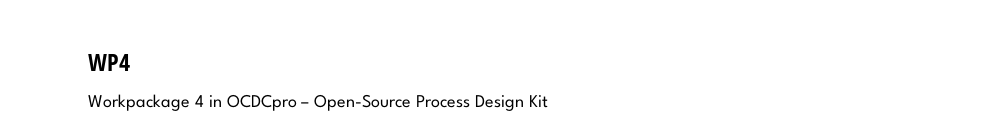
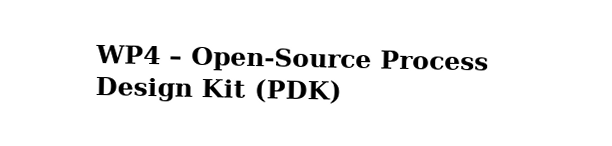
- WP4
- Workpackage 4 in OCDCpro – Open-Source Process Design Kit
+ WP4 – Open-Source Process Design Kit (PDK)

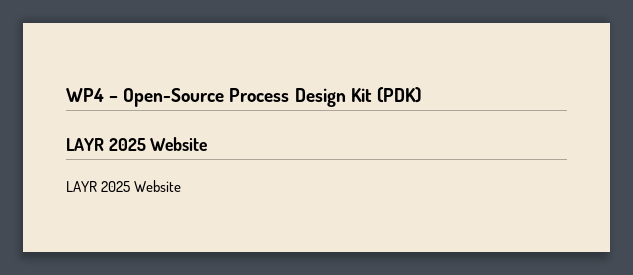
  WP4 – Open-Source Process Design Kit (PDK)
+ LAYR 2025 Website
+ LAYR 2025 Website

